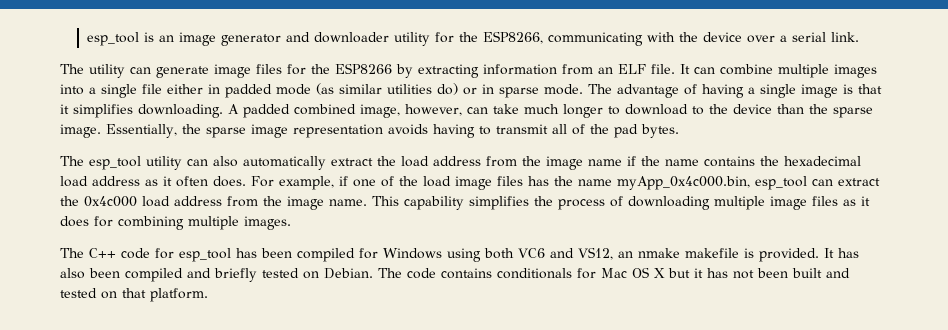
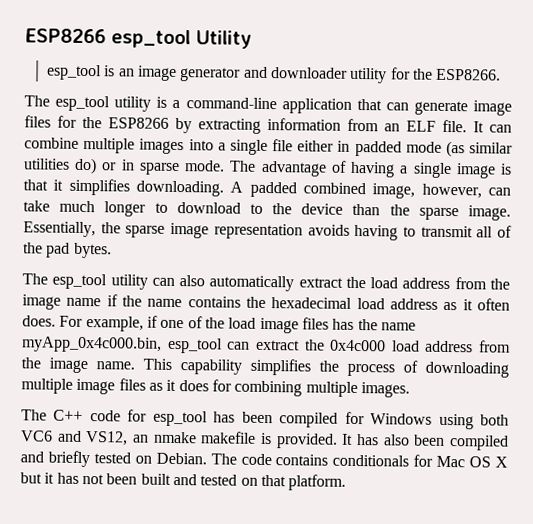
+ ESP8266 esp_tool Utility
- esp_tool is an image generator and downloader utility for the ESP8266, communicating with the device over a serial link.
- The utility can generate image files for the ESP8266 by extracting information from an ELF file.
+ esp_tool is an image generator and downloader utility for the ESP8266.
+ The esp_tool utility is a command-line application that can generate image files for the ESP8266 by extracting information from an ELF file.

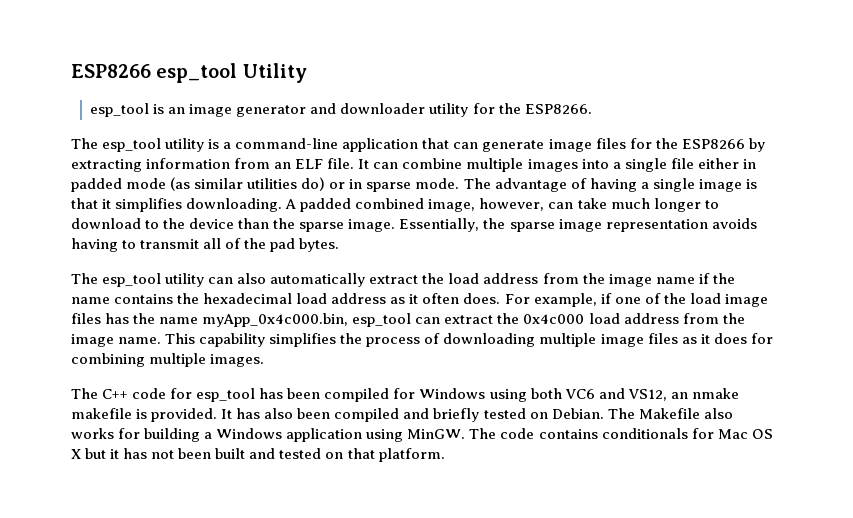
- The code contains conditionals for Mac OS X but it has not been built and tested on that platform.
+ The Makefile also works for building a Windows application using MinGW. The code contains conditionals for Mac OS X but it has not been built and tested on that platform.

